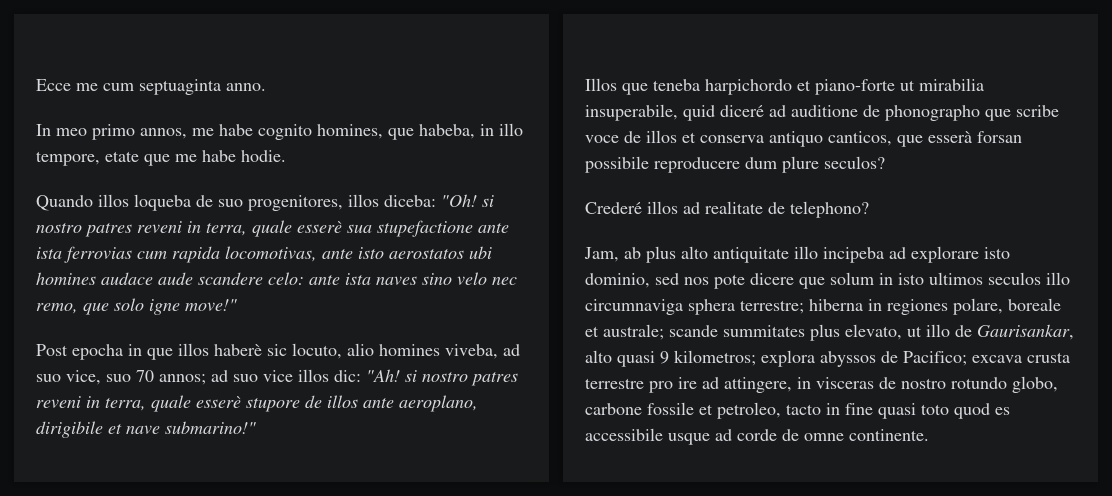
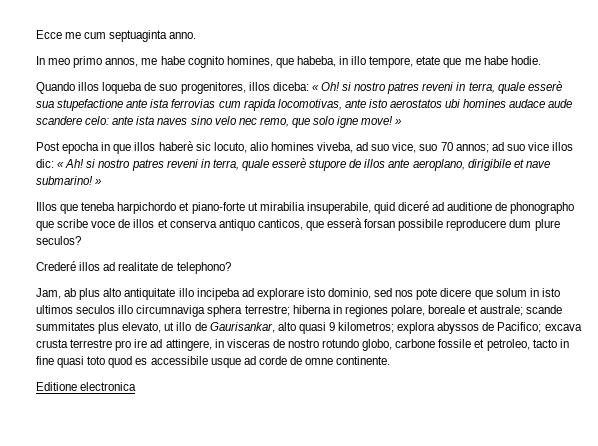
- Quando illos loqueba de suo progenitores, illos diceba: "Oh! si nostro patres reveni in terra, quale esserè sua stupefactione ante ista ferrovias cum rapida locomotivas, ante isto aerostatos ubi homines audace aude scandere celo: ante ista naves sino velo nec remo, que solo igne move!"
+ Quando illos loqueba de suo progenitores, illos diceba: « Oh! si nostro patres reveni in terra, quale esserè sua stupefactione ante ista ferrovias cum rapida locomotivas, ante isto aerostatos ubi homines audace aude scandere celo: ante ista naves sino velo nec remo, que solo igne move! »
- Post epocha in que illos haberè sic locuto, alio homines viveba, ad suo vice, suo 70 annos; ad suo vice illos dic: "Ah! si nostro patres reveni in terra, quale esserè stupore de illos ante aeroplano, dirigibile et nave submarino!"
+ Post epocha in que illos haberè sic locuto, alio homines viveba, ad suo vice, suo 70 annos; ad suo vice illos dic: « Ah! si nostro patres reveni in terra, quale esserè stupore de illos ante aeroplano, dirigibile et nave submarino! »
+ Editione electronica

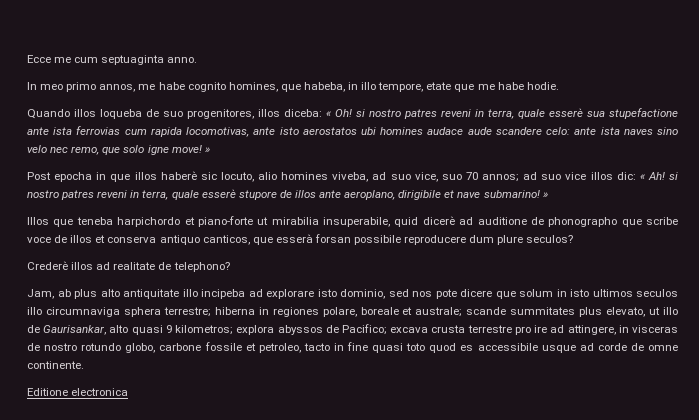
- Illos que teneba harpichordo et piano-forte ut mirabilia insuperabile, quid diceré ad auditione de phonographo que scribe voce de illos et conserva antiquo canticos, que esserà forsan possibile reproducere dum plure seculos?
+ Illos que teneba harpichordo et piano-forte ut mirabilia insuperabile, quid dicerè ad auditione de phonographo que scribe voce de illos et conserva antiquo canticos, que esserà forsan possibile reproducere dum plure seculos?
- Crederé illos ad realitate de telephono?
+ Crederè illos ad realitate de telephono?

